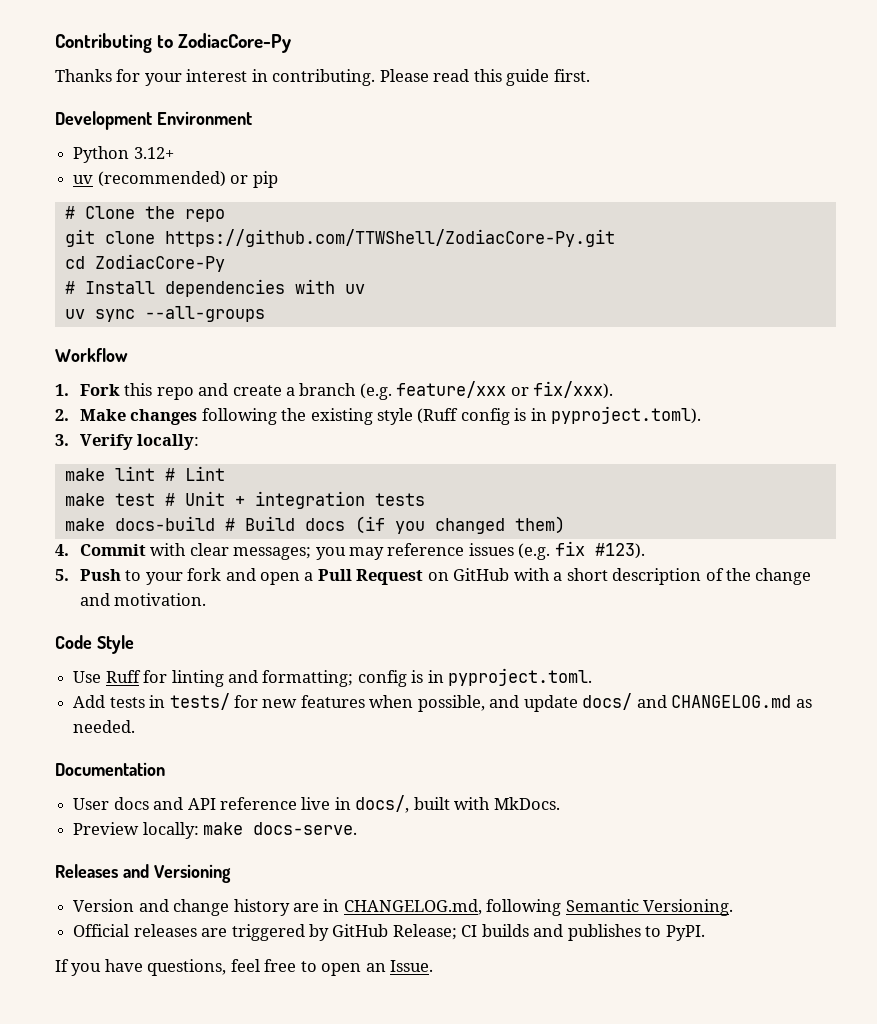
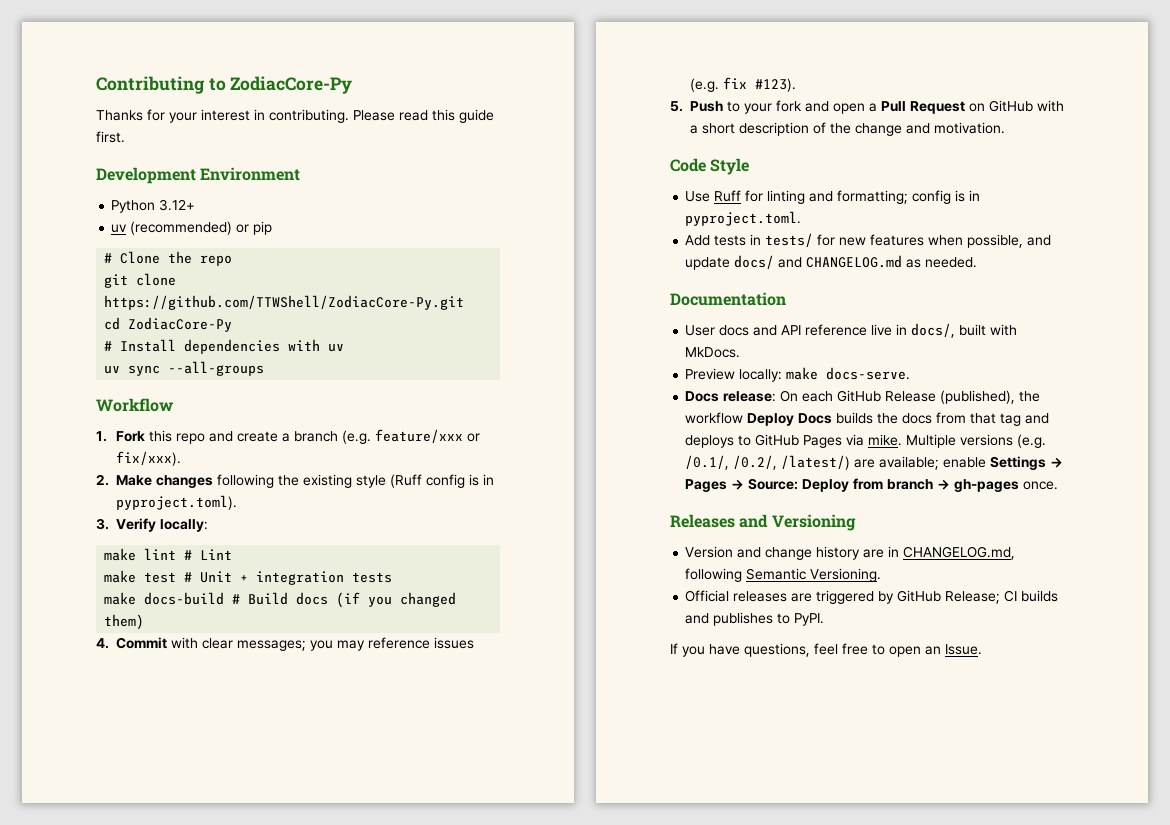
+ Docs release: On each GitHub Release (published), the workflow Deploy Docs builds the docs from that tag and deploys to GitHub Pages via mike. Multiple versions (e.g. /0.1/, /0.2/, /latest/) are available; enable Settings → Pages → Source: Deploy from branch → gh-pages once.

